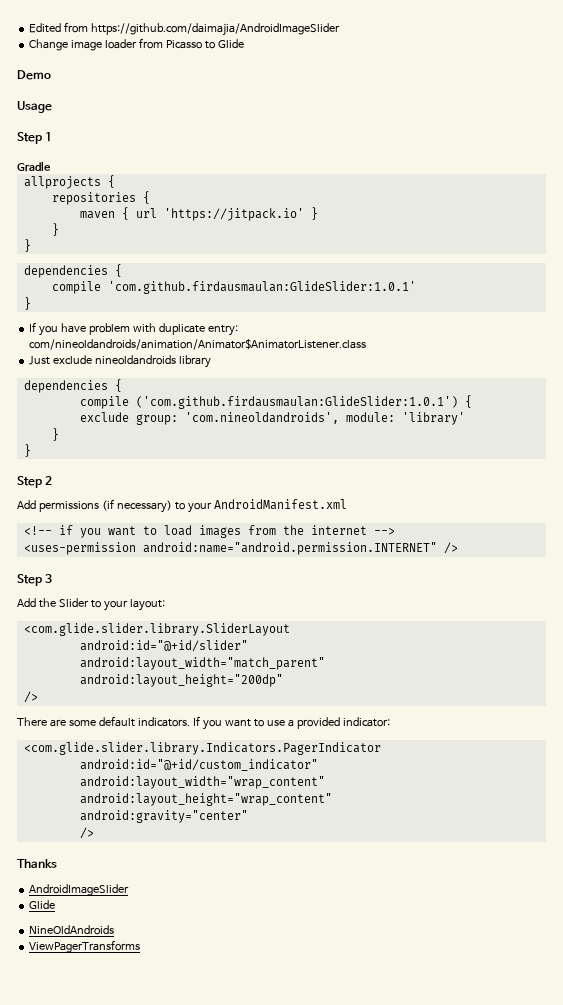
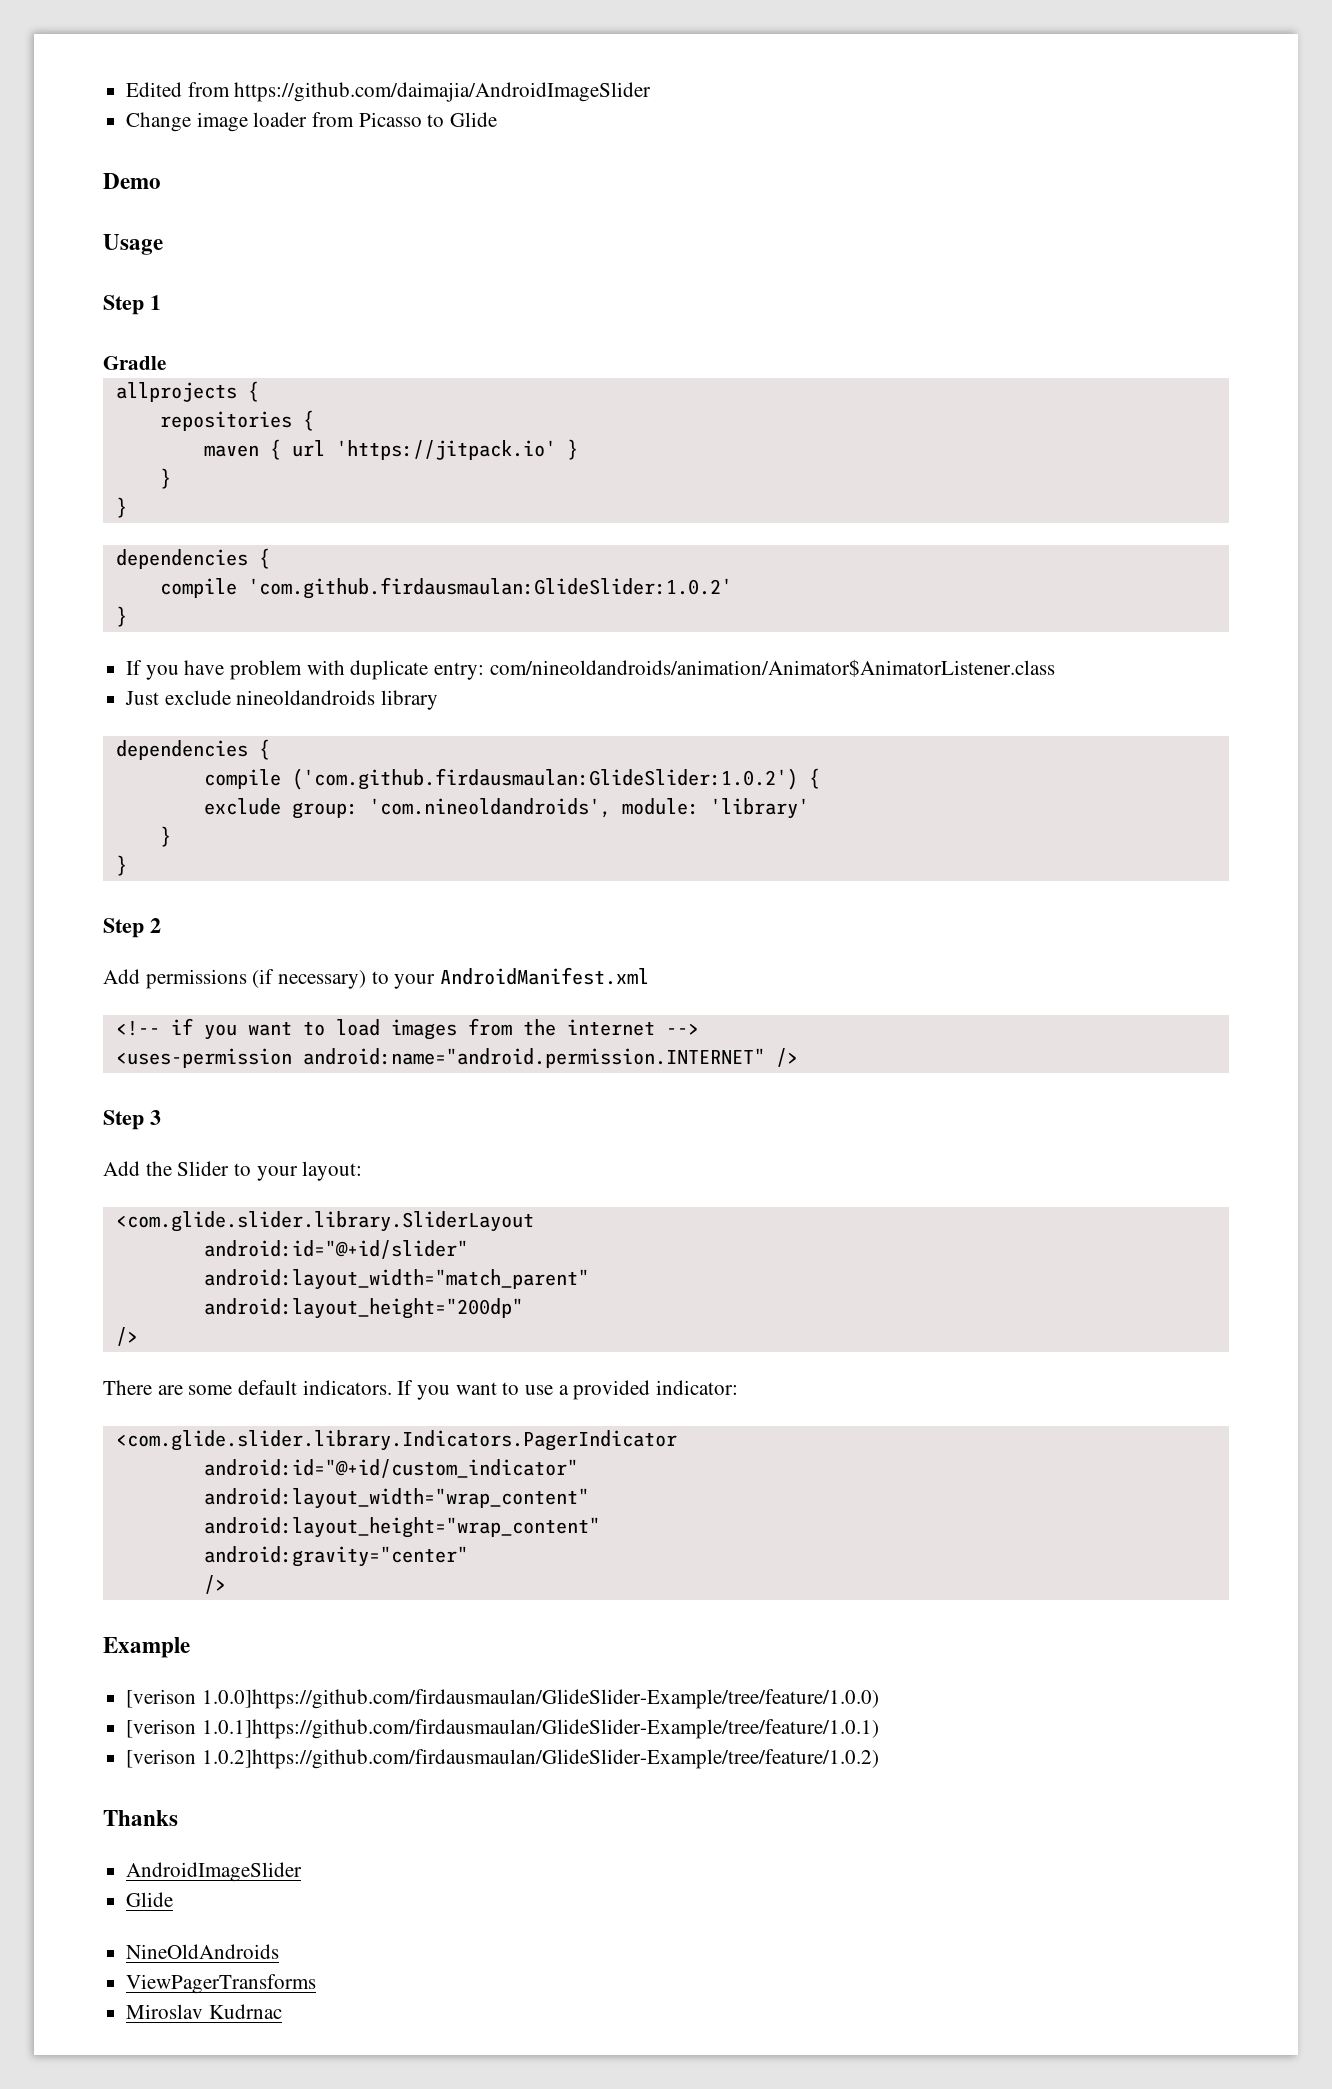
- compile 'com.github.firdausmaulan:GlideSlider:1.0.1'
+ compile 'com.github.firdausmaulan:GlideSlider:1.0.2'
- compile ('com.github.firdausmaulan:GlideSlider:1.0.1') {
+ compile ('com.github.firdausmaulan:GlideSlider:1.0.2') {
+ Example
+ [verison 1.0.0]https://github.com/firdausmaulan/GlideSlider-Example/tree/feature/1.0.0)
+ [verison 1.0.1]https://github.com/firdausmaulan/GlideSlider-Example/tree/feature/1.0.1)
+ [verison 1.0.2]https://github.com/firdausmaulan/GlideSlider-Example/tree/feature/1.0.2)
+ Miroslav Kudrnac

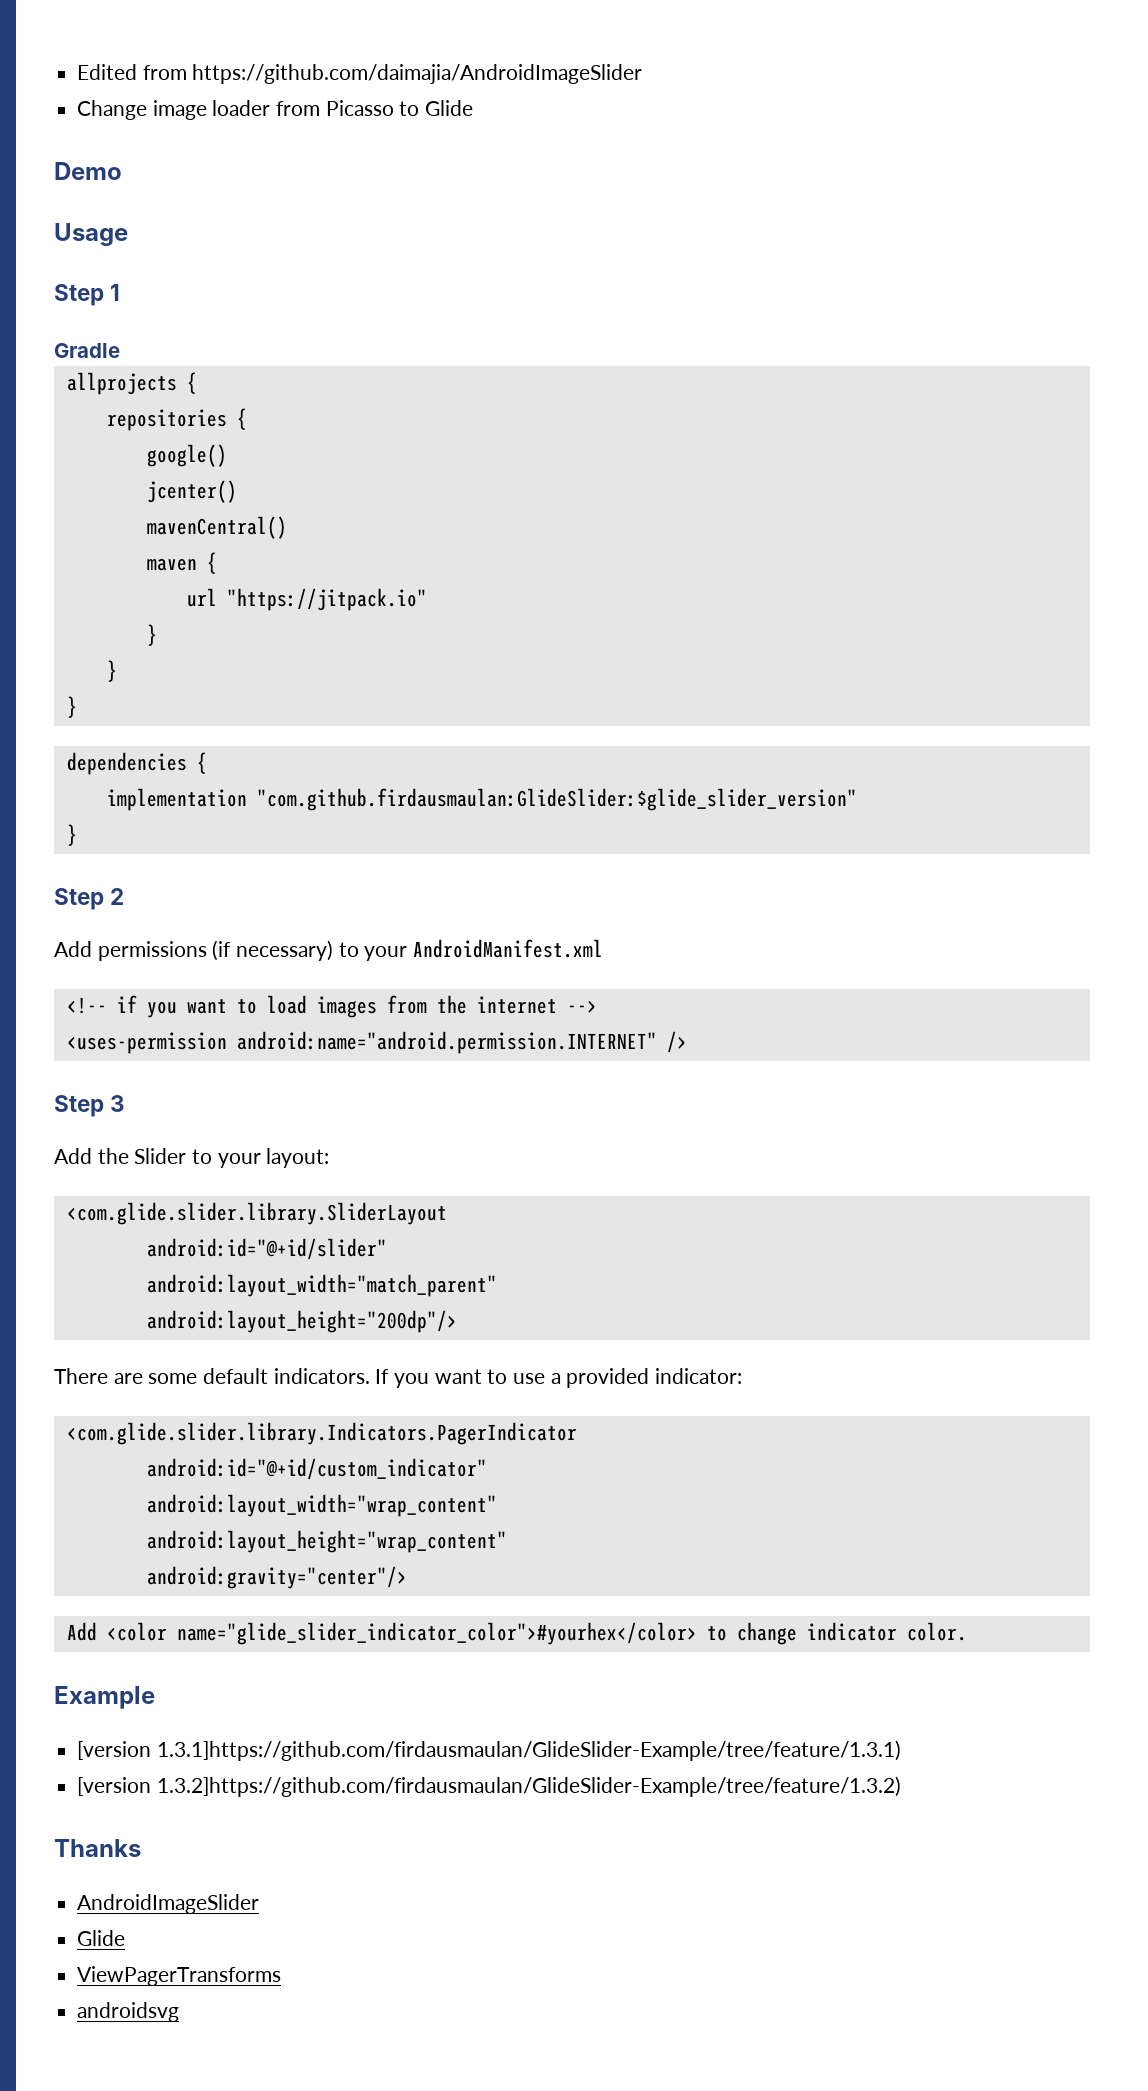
+ google()
+ jcenter()
+ mavenCentral()
- maven { url 'https://jitpack.io' }
+ maven {
+ url "https://jitpack.io"
+ }
- compile 'com.github.firdausmaulan:GlideSlider:1.0.2'
- }
- If you have problem with duplicate entry: com/nineoldandroids/animation/Animator$AnimatorListener.class
- Just exclude nineoldandroids library
- dependencies {
- compile ('com.github.firdausmaulan:GlideSlider:1.0.2') {
- exclude group: 'com.nineoldandroids', module: 'library'
- }
+ implementation "com.github.firdausmaulan:GlideSlider:$glide_slider_version"
- android:layout_height="200dp"
- />
+ android:layout_height="200dp"/>
- android:gravity="center"
- />
+ android:gravity="center"/>
+ Add <color name="glide_slider_indicator_color">#yourhex</color> to change indicator color.
  Example
- [verison 1.0.0]https://github.com/firdausmaulan/GlideSlider-Example/tree/feature/1.0.0)
- [verison 1.0.1]https://github.com/firdausmaulan/GlideSlider-Example/tree/feature/1.0.1)
- [verison 1.0.2]https://github.com/firdausmaulan/GlideSlider-Example/tree/feature/1.0.2)
+ [version 1.3.1]https://github.com/firdausmaulan/GlideSlider-Example/tree/feature/1.3.1)
+ [version 1.3.2]https://github.com/firdausmaulan/GlideSlider-Example/tree/feature/1.3.2)
- NineOldAndroids
- Miroslav Kudrnac
+ androidsvg

